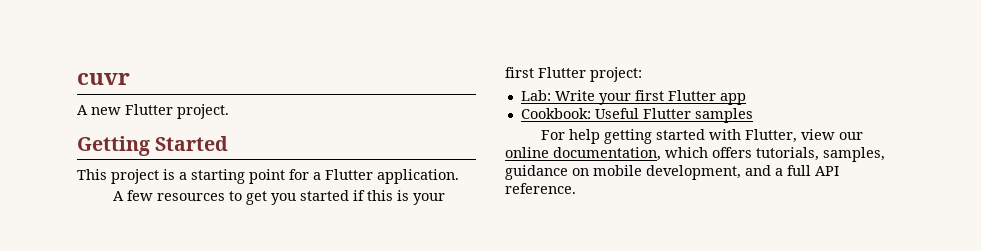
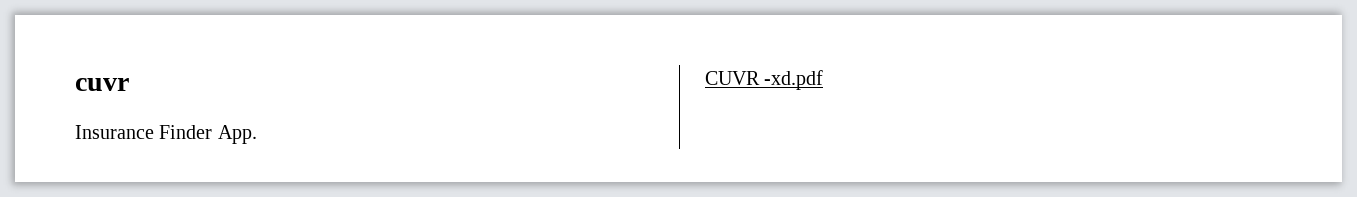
- A new Flutter project.
- Getting Started
- This project is a starting point for a Flutter application.
- A few resources to get you started if this is your first Flutter project:
- Lab: Write your first Flutter app
- Cookbook: Useful Flutter samples
- For help getting started with Flutter, view our online documentation, which offers tutorials, samples, guidance on mobile development, and a full API reference.
+ Insurance Finder App.
+ CUVR -xd.pdf

